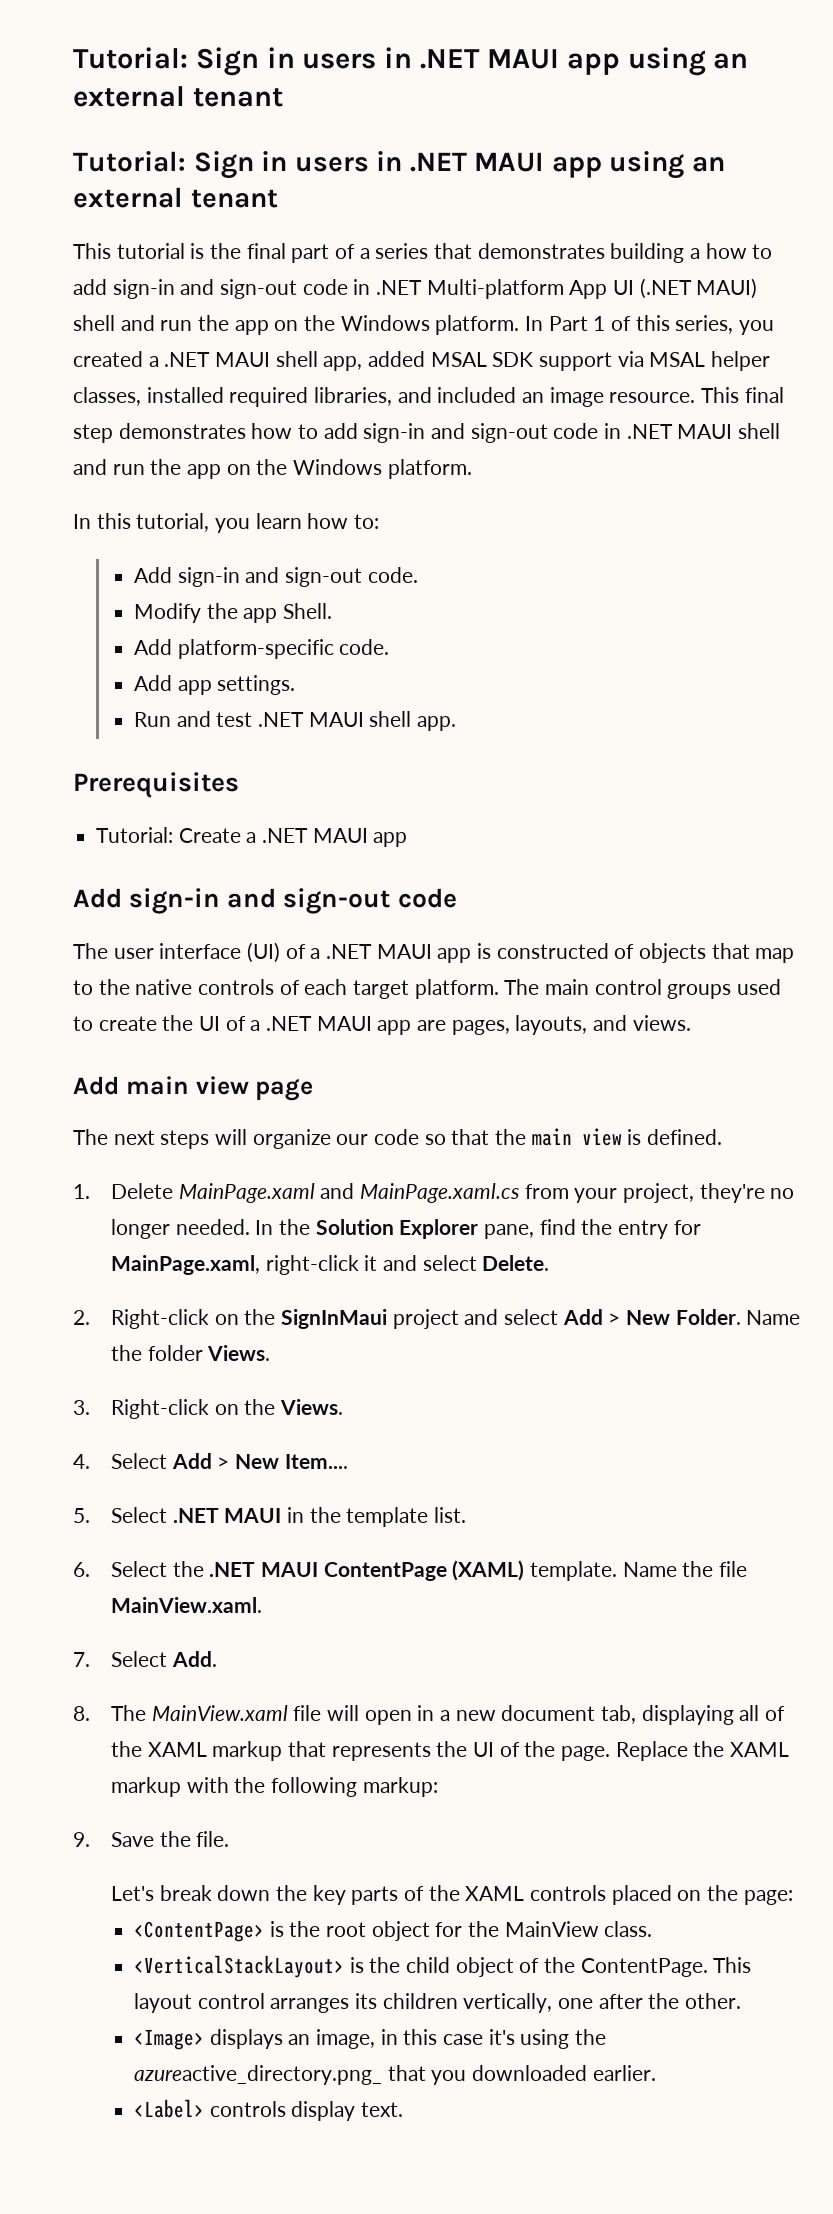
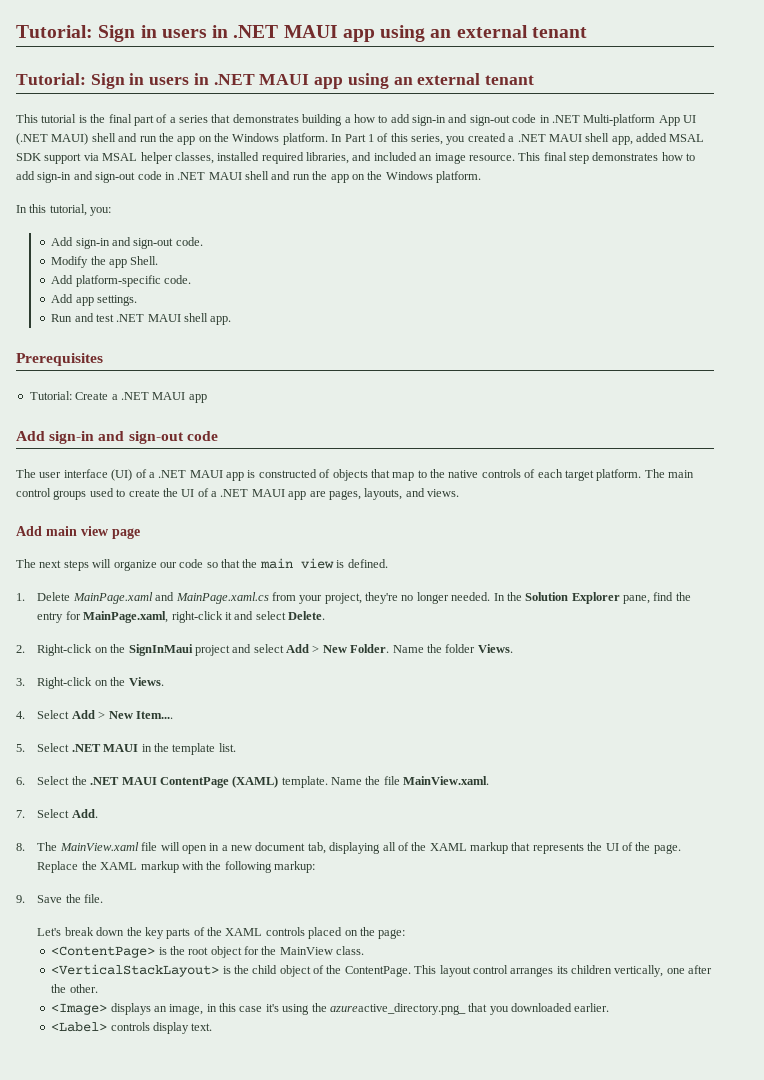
- In this tutorial, you learn how to:
+ In this tutorial, you:

